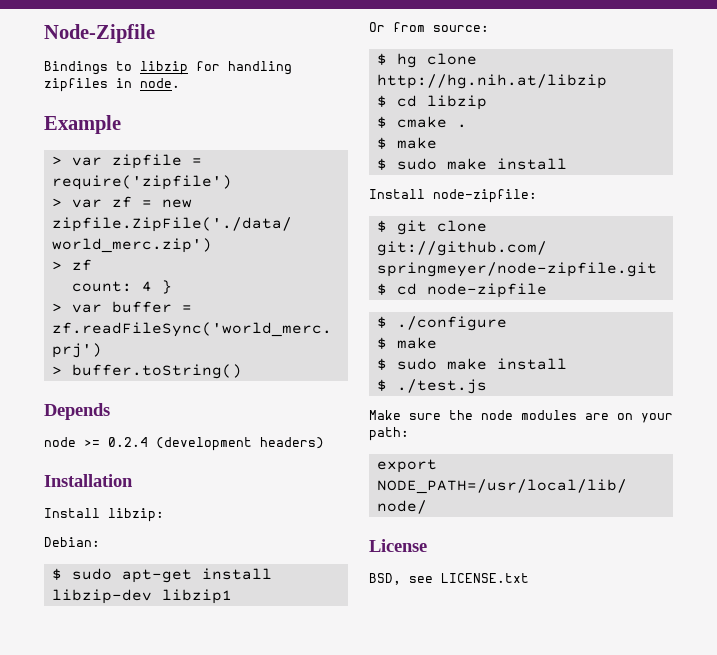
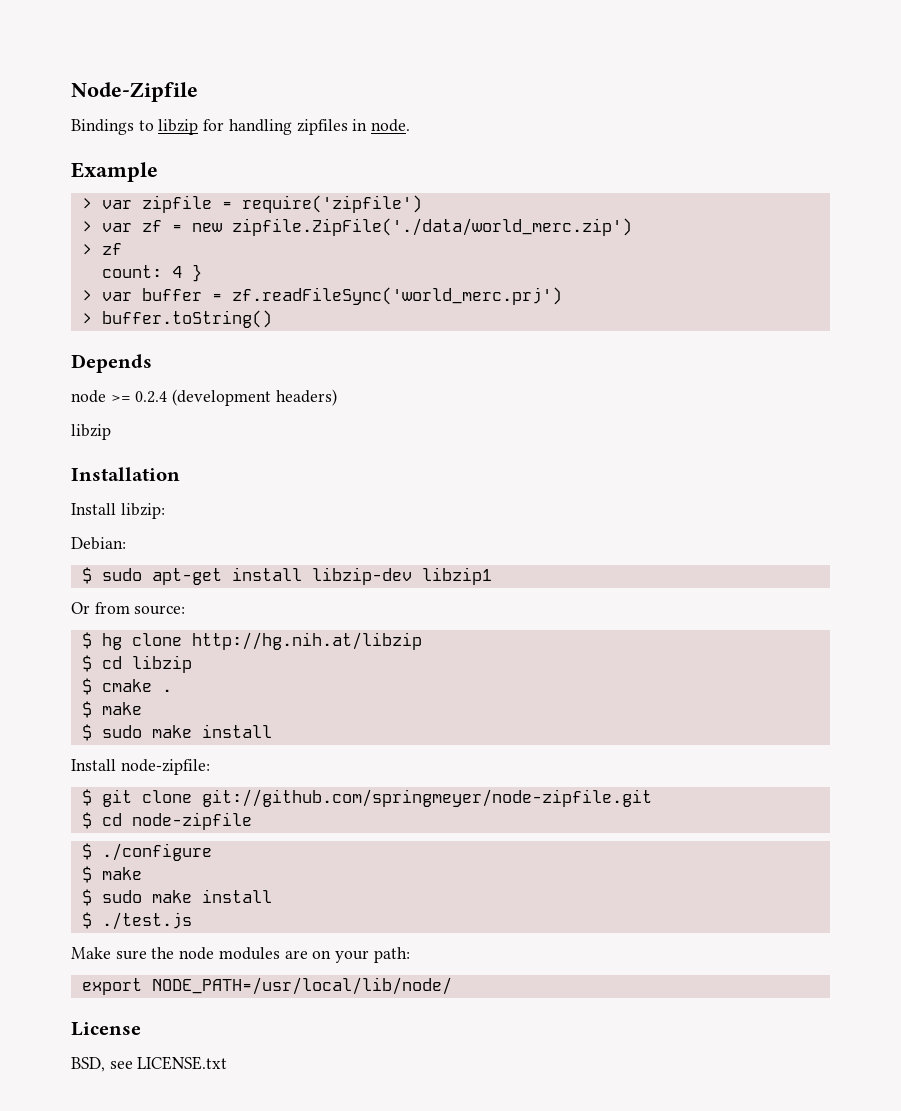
  node >= 0.2.4 (development headers)
+ libzip

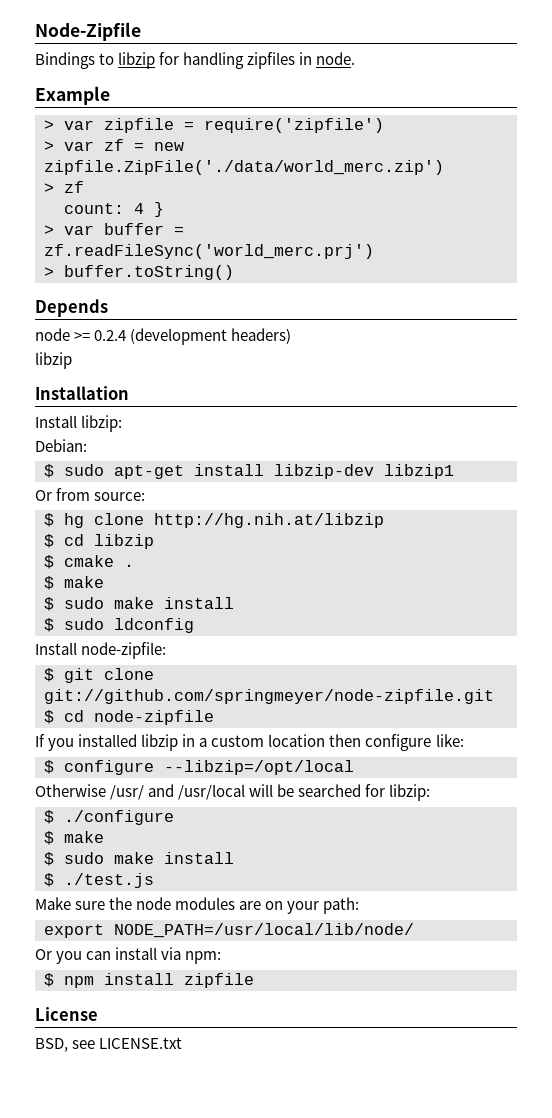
+ $ sudo ldconfig
+ If you installed libzip in a custom location then configure like:
+ $ configure --libzip=/opt/local
+ Otherwise /usr/ and /usr/local will be searched for libzip:
+ Or you can install via npm:
+ $ npm install zipfile

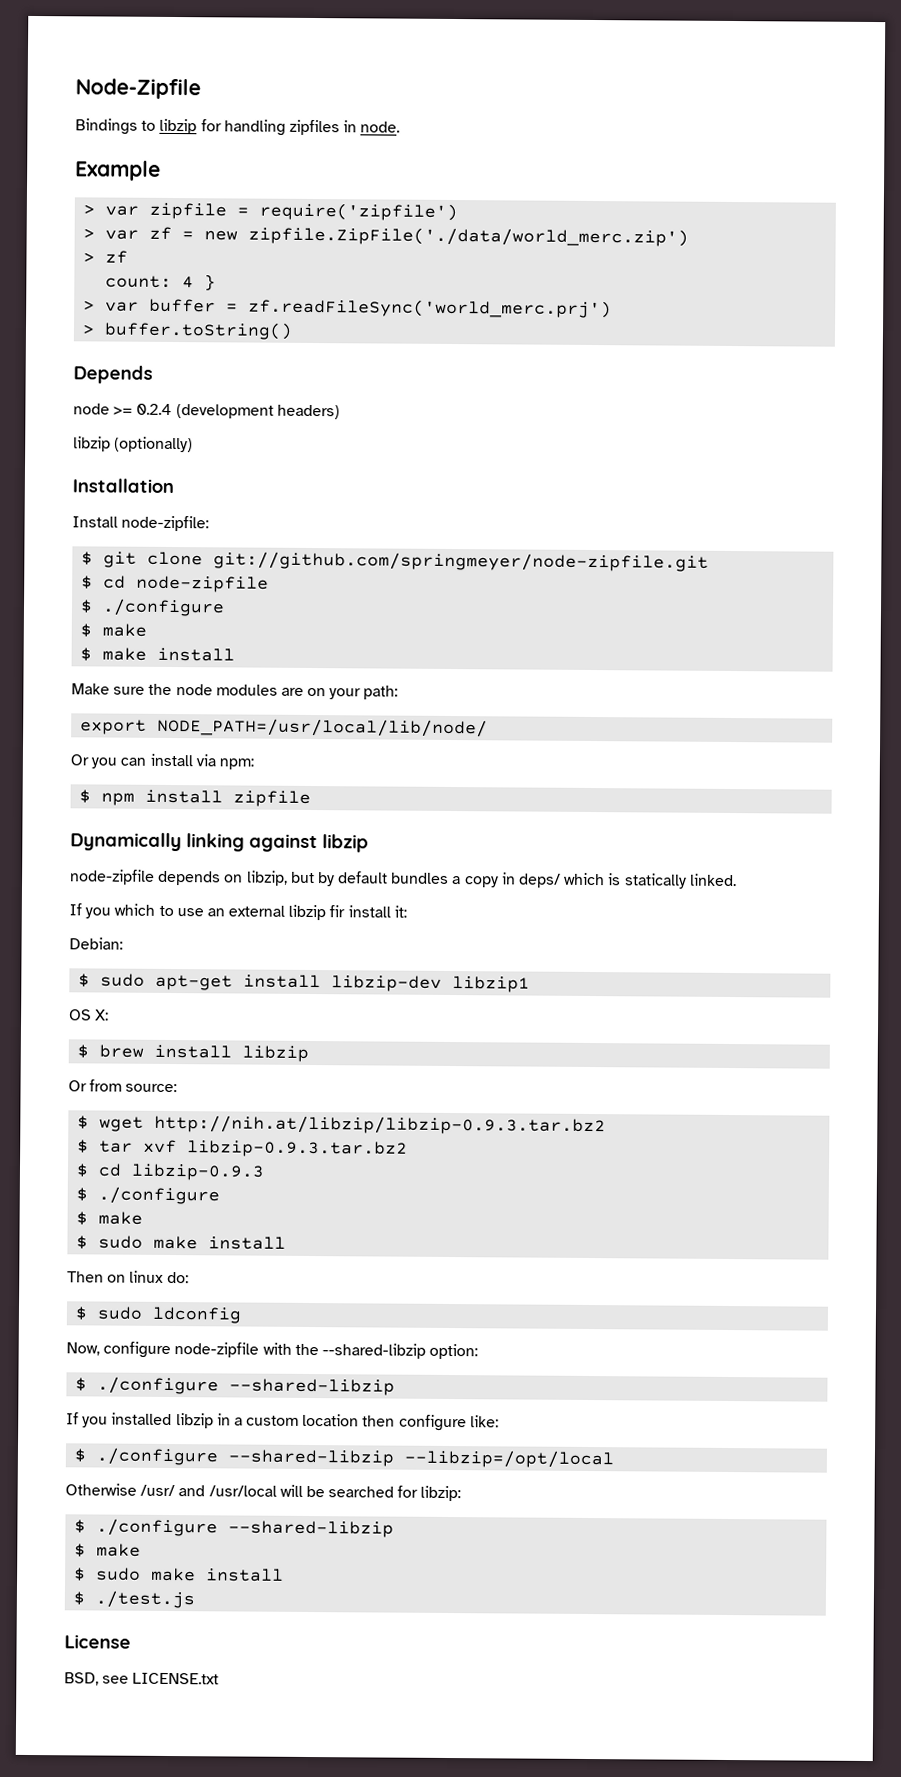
  node >= 0.2.4 (development headers)
- libzip
+ libzip (optionally)
- Install libzip:
- Debian:
- $ sudo apt-get install libzip-dev libzip1
- Or from source:
- $ hg clone http://hg.nih.at/libzip
- $ cd libzip
- $ cmake .
- $ make
- $ sudo make install
- $ sudo ldconfig
  $ cd node-zipfile
- If you installed libzip in a custom location then configure like:
- $ configure --libzip=/opt/local
- Otherwise /usr/ and /usr/local will be searched for libzip:
  $ ./configure
  $ make
- $ sudo make install
- $ ./test.js
+ $ make install
+ Dynamically linking against libzip
+ node-zipfile depends on libzip, but by default bundles a copy in deps/ which is statically linked.
+ If you which to use an external libzip fir install it:
+ Debian:
+ $ sudo apt-get install libzip-dev libzip1
+ OS X:
+ $ brew install libzip
+ Or from source:
+ $ wget http://nih.at/libzip/libzip-0.9.3.tar.bz2
+ $ tar xvf libzip-0.9.3.tar.bz2
+ $ cd libzip-0.9.3
+ $ ./configure
+ $ make
+ $ sudo make install
+ Then on linux do:
+ $ sudo ldconfig
+ Now, configure node-zipfile with the --shared-libzip option:
+ $ ./configure --shared-libzip
+ If you installed libzip in a custom location then configure like:
+ $ ./configure --shared-libzip --libzip=/opt/local
+ Otherwise /usr/ and /usr/local will be searched for libzip:
+ $ ./configure --shared-libzip
+ $ make
+ $ sudo make install
+ $ ./test.js

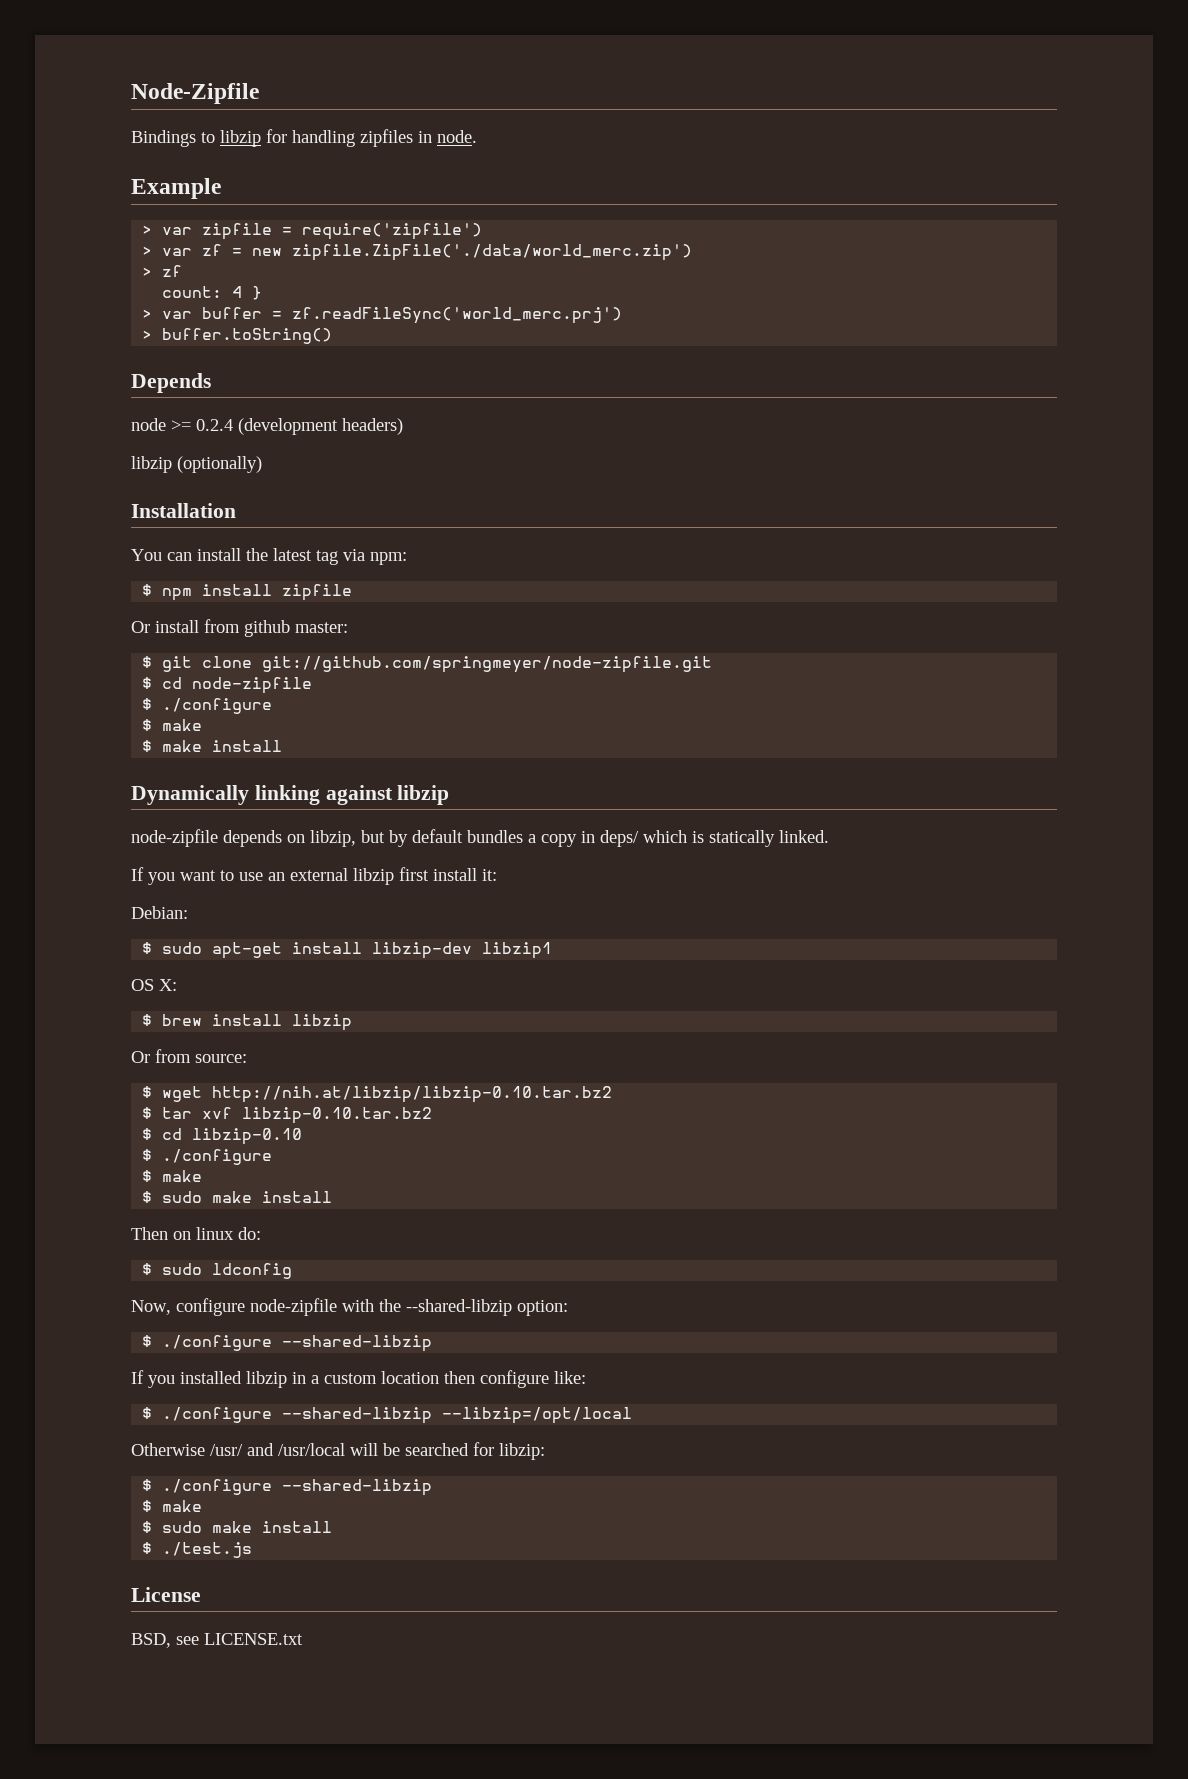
- Install node-zipfile:
+ You can install the latest tag via npm:
+ $ npm install zipfile
+ Or install from github master:
- Make sure the node modules are on your path:
- export NODE_PATH=/usr/local/lib/node/
- Or you can install via npm:
- $ npm install zipfile
- If you which to use an external libzip fir install it:
+ If you want to use an external libzip first install it:
- $ wget http://nih.at/libzip/libzip-0.9.3.tar.bz2
+ $ wget http://nih.at/libzip/libzip-0.10.tar.bz2
- $ tar xvf libzip-0.9.3.tar.bz2
- $ cd libzip-0.9.3
+ $ tar xvf libzip-0.10.tar.bz2
+ $ cd libzip-0.10

